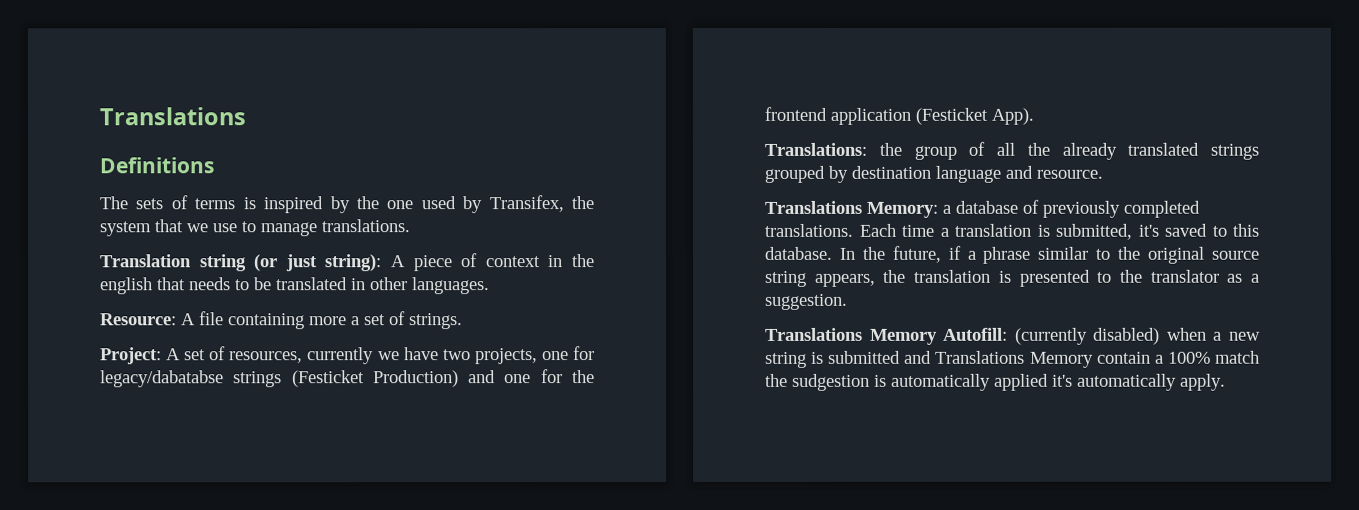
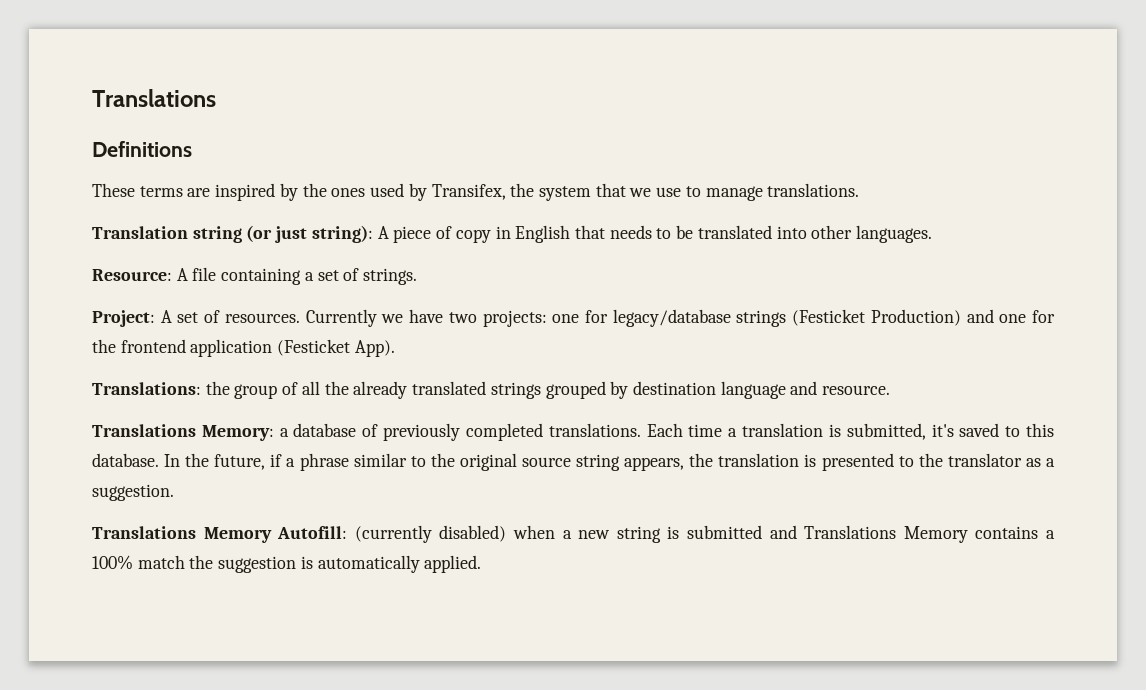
- The sets of terms is inspired by the one used by Transifex, the system that we use to manage translations.
+ These terms are inspired by the ones used by Transifex, the system that we use to manage translations.
- Translation string (or just string): A piece of context in the english that needs to be translated in other languages.
+ Translation string (or just string): A piece of copy in English that needs to be translated into other languages.
- Resource: A file containing more a set of strings.
+ Resource: A file containing a set of strings.
- Project: A set of resources, currently we have two projects, one for legacy/dabatabse strings (Festicket Production) and one for the frontend application (Festicket App).
+ Project: A set of resources. Currently we have two projects: one for legacy/database strings (Festicket Production) and one for the frontend application (Festicket App).
- Translations Memory Autofill: (currently disabled) when a new string is submitted and Translations Memory contain a 100% match the sudgestion is automatically applied it's automatically apply.
+ Translations Memory Autofill: (currently disabled) when a new string is submitted and Translations Memory contains a 100% match the suggestion is automatically applied.

